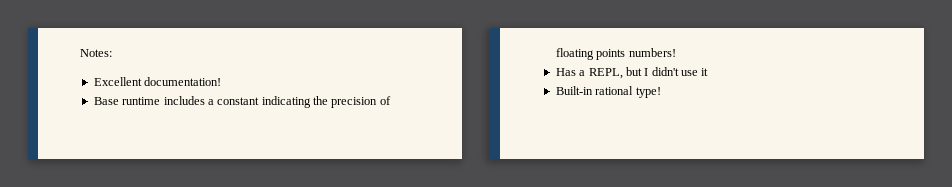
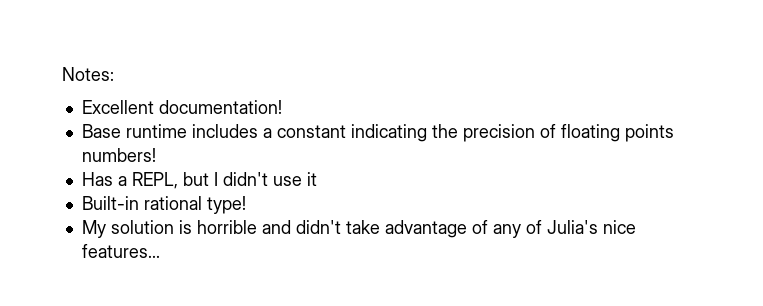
+ My solution is horrible and didn't take advantage of any of Julia's nice features...

